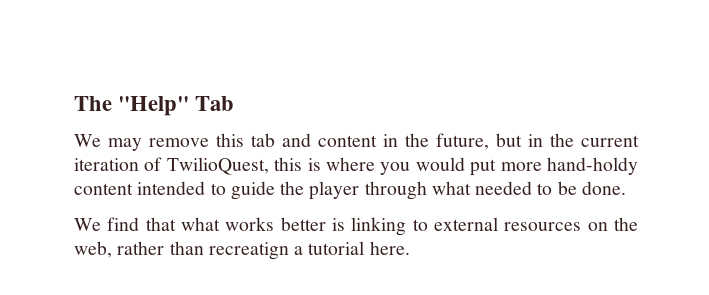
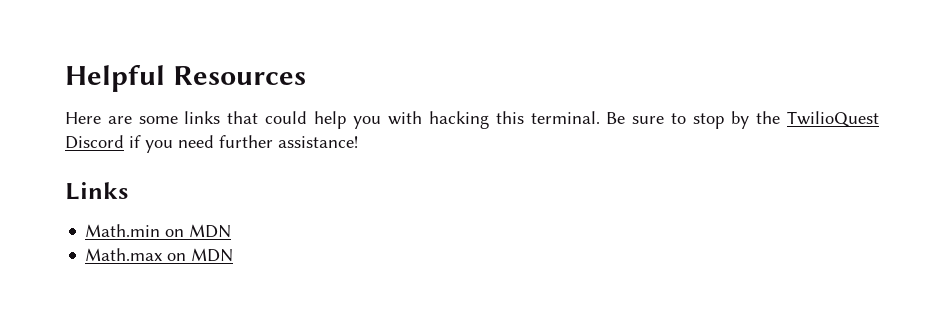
- The "Help" Tab
- We may remove this tab and content in the future, but in the current iteration of TwilioQuest, this is where you would put more hand-holdy content intended to guide the player through what needed to be done.
- We find that what works better is linking to external resources on the web, rather than recreatign a tutorial here.
+ Helpful Resources
+ Here are some links that could help you with hacking this terminal. Be sure to stop by the TwilioQuest Discord if you need further assistance!
+ Links
+ Math.min on MDN
+ Math.max on MDN

